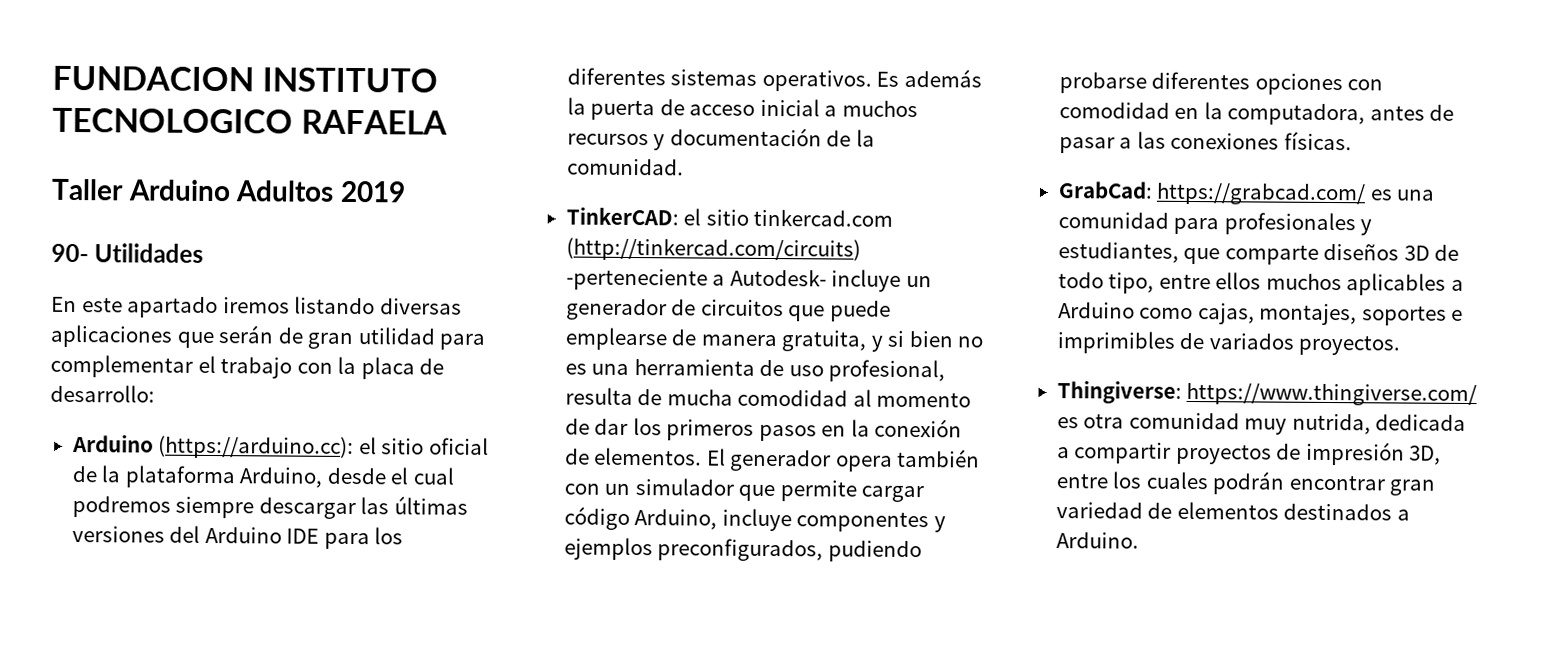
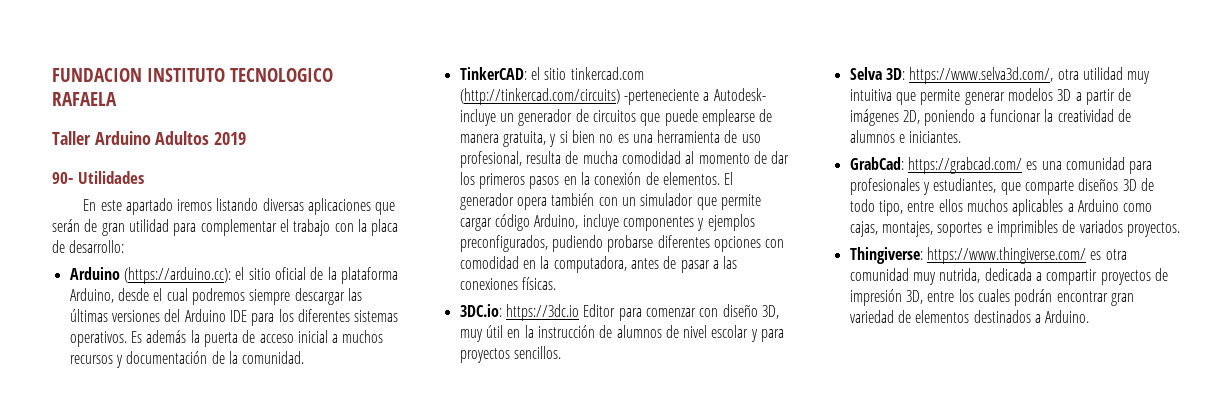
+ 3DC.io: https://3dc.io Editor para comenzar con diseño 3D, muy útil en la instrucción de alumnos de nivel escolar y para proyectos sencillos.
+ Selva 3D: https://www.selva3d.com/, otra utilidad muy intuitiva que permite generar modelos 3D a partir de imágenes 2D, poniendo a funcionar la creatividad de alumnos e iniciantes.

